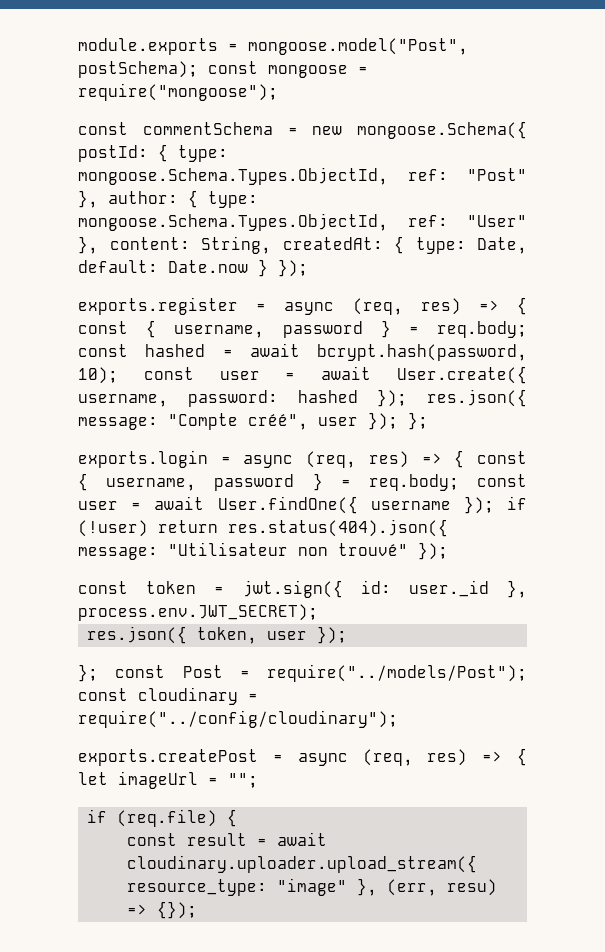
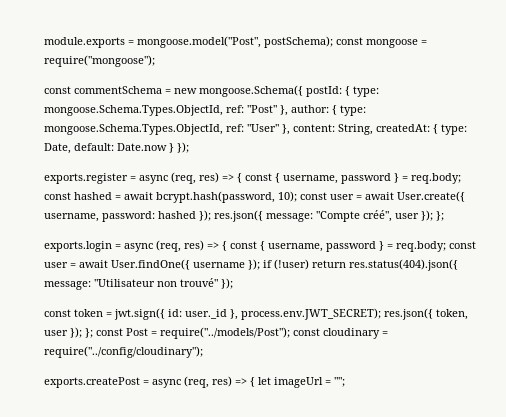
- const token = jwt.sign({ id: user._id }, process.env.JWT_SECRET);
- res.json({ token, user });
- }; const Post = require("../models/Post"); const cloudinary = require("../config/cloudinary");
+ const token = jwt.sign({ id: user._id }, process.env.JWT_SECRET); res.json({ token, user }); }; const Post = require("../models/Post"); const cloudinary = require("../config/cloudinary");
- if (req.file) {
- const result = await cloudinary.uploader.upload_stream({ resource_type: "image" }, (err, resu) => {});

